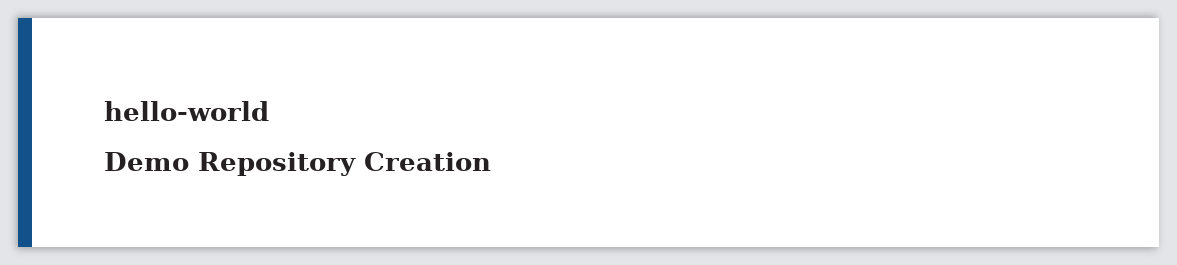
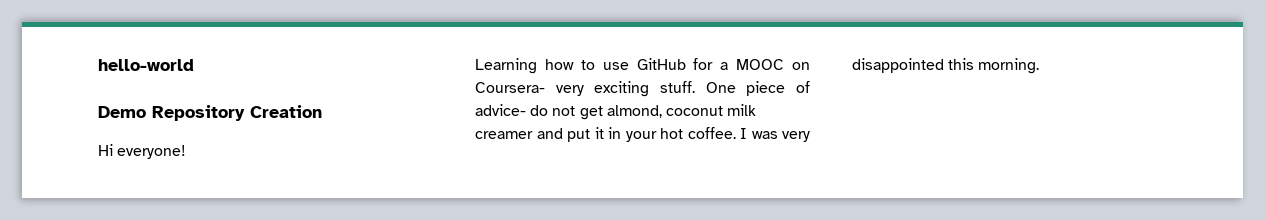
+ Hi everyone!
+ Learning how to use GitHub for a MOOC on Coursera- very exciting stuff. One piece of advice- do not get almond, coconut milk creamer and put it in your hot coffee. I was very disappointed this morning.

